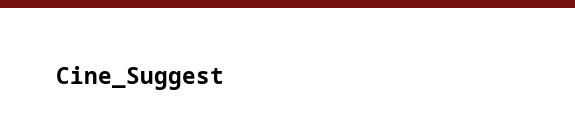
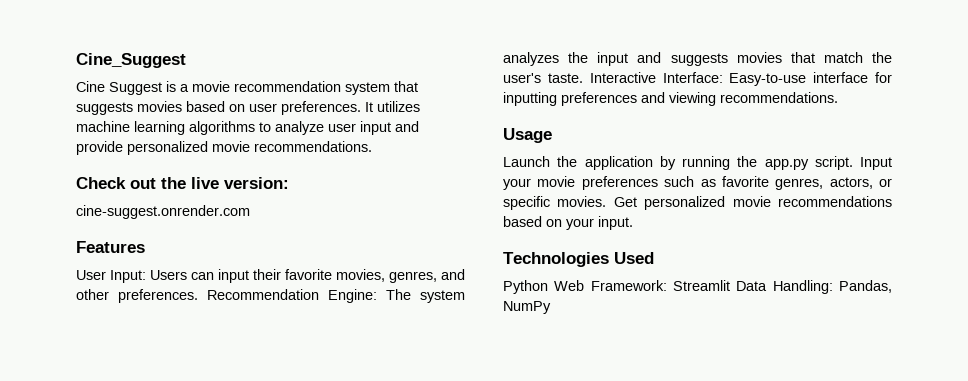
+ Cine Suggest is a movie recommendation system that suggests movies based on user preferences. It utilizes machine learning algorithms to analyze user input and provide personalized movie recommendations.
+ Check out the live version:
+ cine-suggest.onrender.com
+ Features
+ User Input: Users can input their favorite movies, genres, and other preferences. Recommendation Engine: The system analyzes the input and suggests movies that match the user's taste. Interactive Interface: Easy-to-use interface for inputting preferences and viewing recommendations.
+ Usage
+ Launch the application by running the app.py script. Input your movie preferences such as favorite genres, actors, or specific movies. Get personalized movie recommendations based on your input.
+ Technologies Used
+ Python Web Framework: Streamlit Data Handling: Pandas, NumPy

